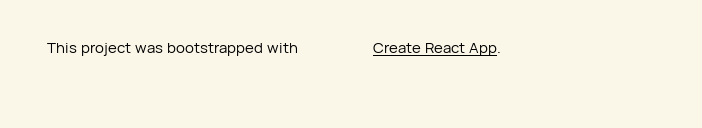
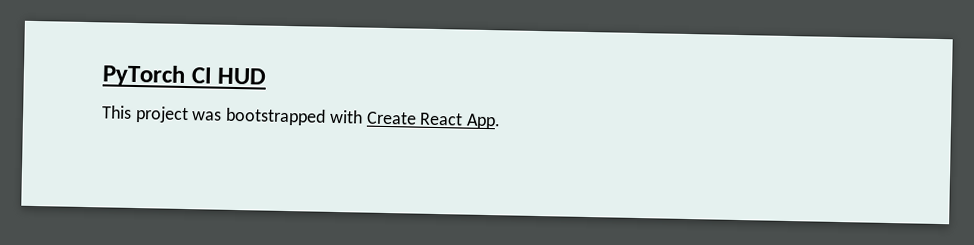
+ PyTorch CI HUD

